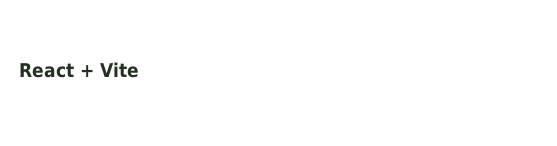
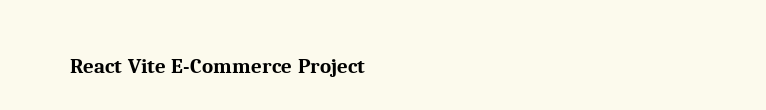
- React + Vite
+ React Vite E-Commerce Project

